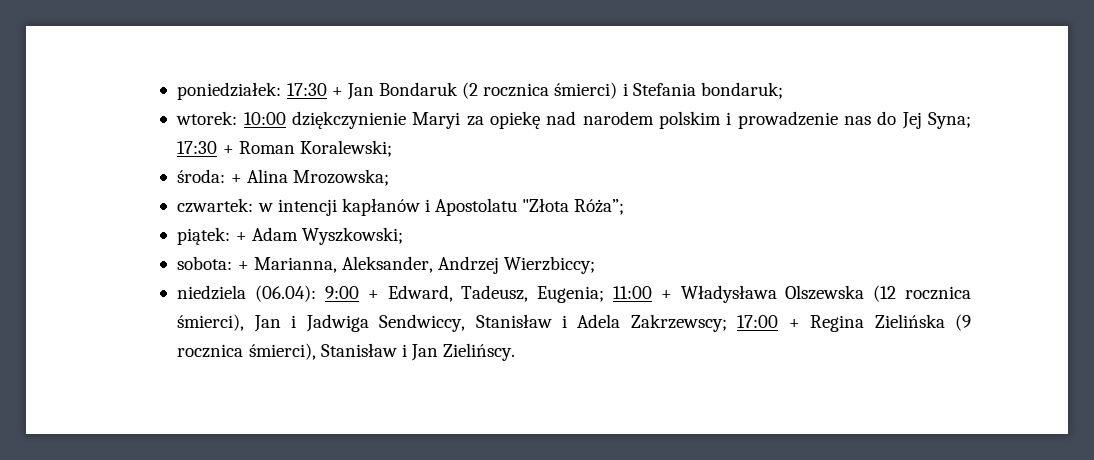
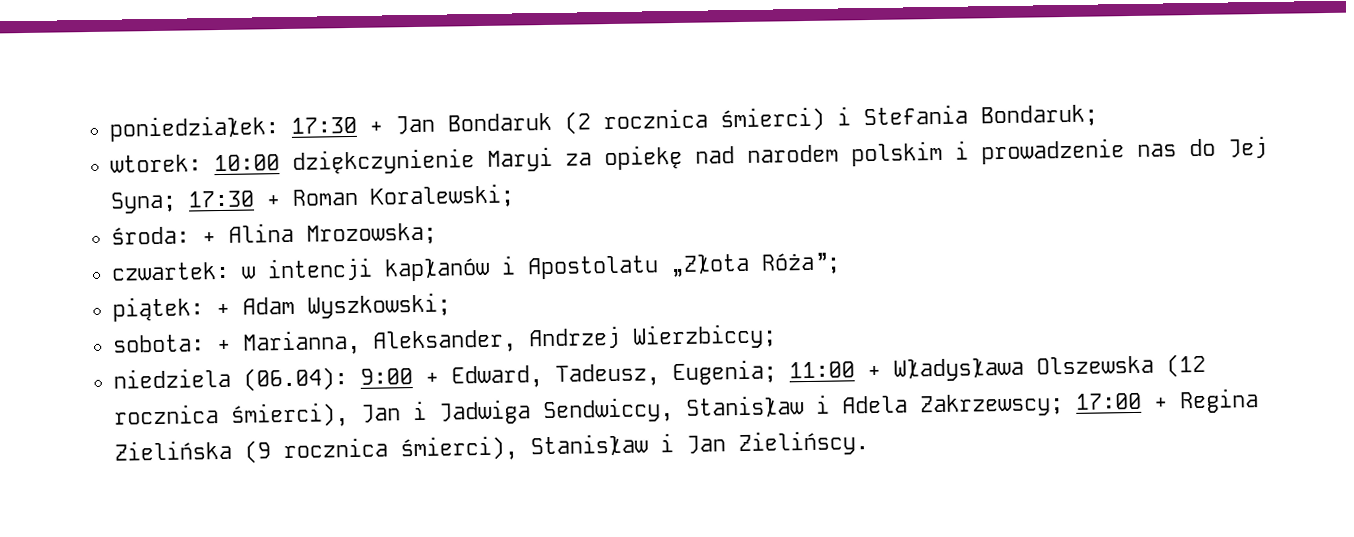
- poniedziałek: 17:30 + Jan Bondaruk (2 rocznica śmierci) i Stefania bondaruk;
+ poniedziałek: 17:30 + Jan Bondaruk (2 rocznica śmierci) i Stefania Bondaruk;
- czwartek: w intencji kapłanów i Apostolatu "Złota Róża”;
+ czwartek: w intencji kapłanów i Apostolatu „Złota Róża”;

